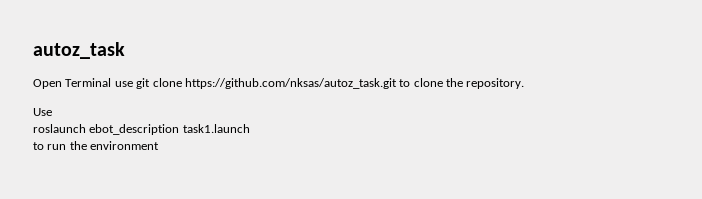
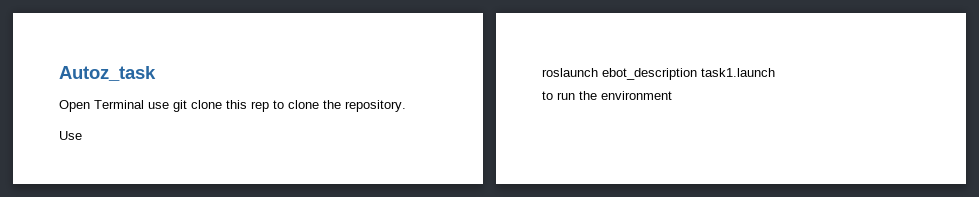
- autoz_task
+ Autoz_task
- Open Terminal use git clone https://github.com/nksas/autoz_task.git to clone the repository.
+ Open Terminal use git clone this rep to clone the repository.

